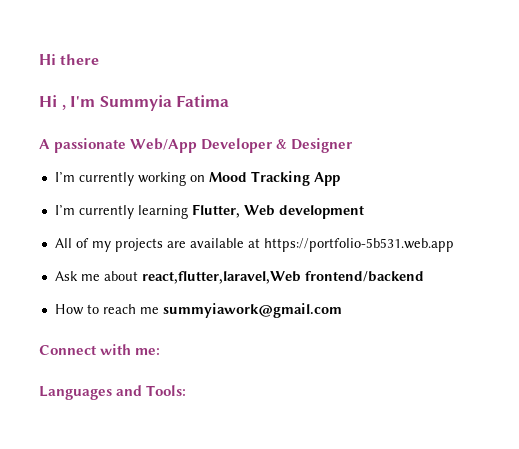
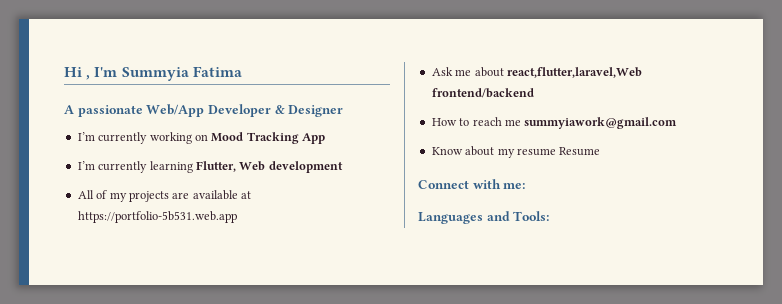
- Hi there
+ Know about my resume Resume

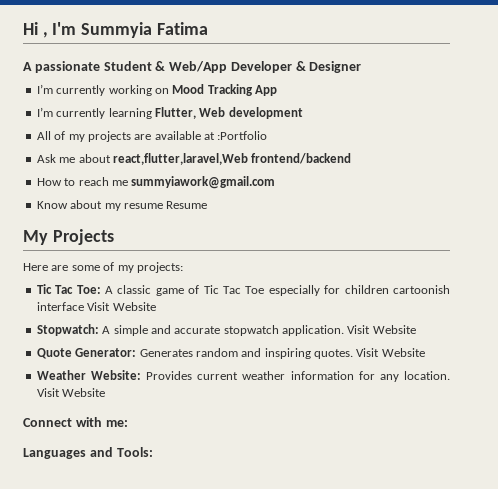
- A passionate Web/App Developer & Designer
+ A passionate Student & Web/App Developer & Designer
- All of my projects are available at https://portfolio-5b531.web.app
+ All of my projects are available at :Portfolio
+ My Projects
+ Here are some of my projects:
+ Tic Tac Toe: A classic game of Tic Tac Toe especially for children cartoonish interface Visit Website
+ Stopwatch: A simple and accurate stopwatch application. Visit Website
+ Quote Generator: Generates random and inspiring quotes. Visit Website
+ Weather Website: Provides current weather information for any location. Visit Website

